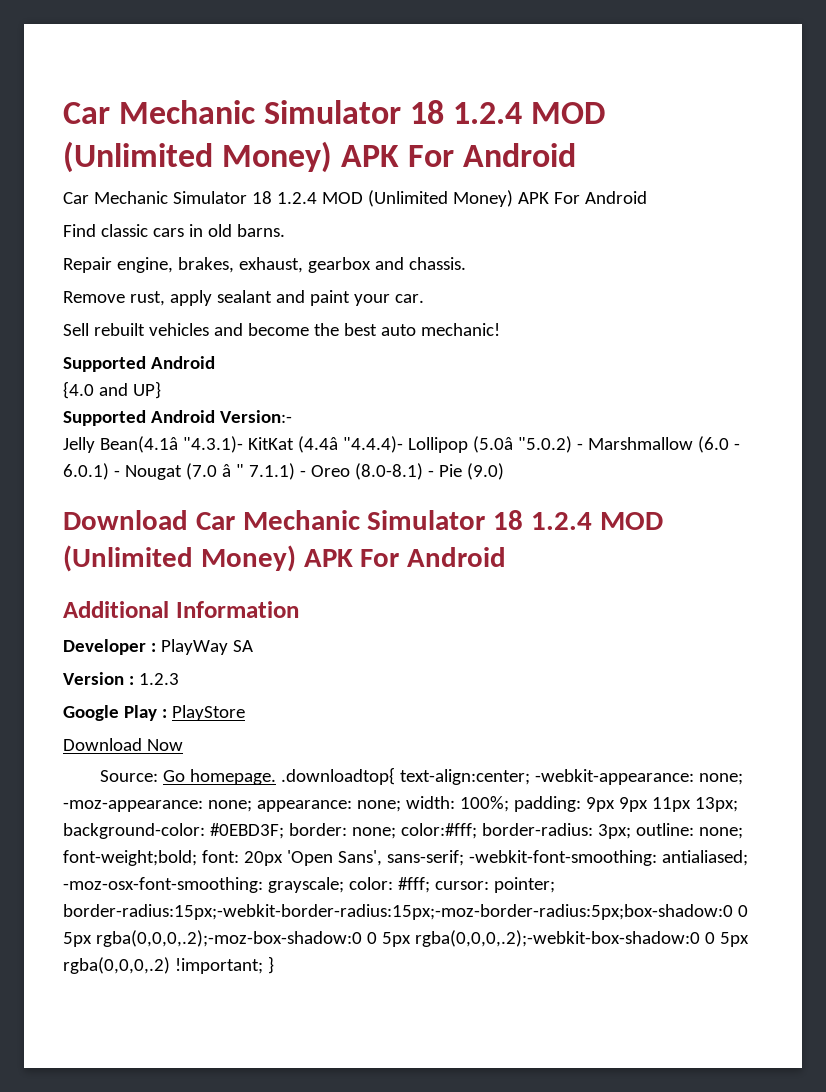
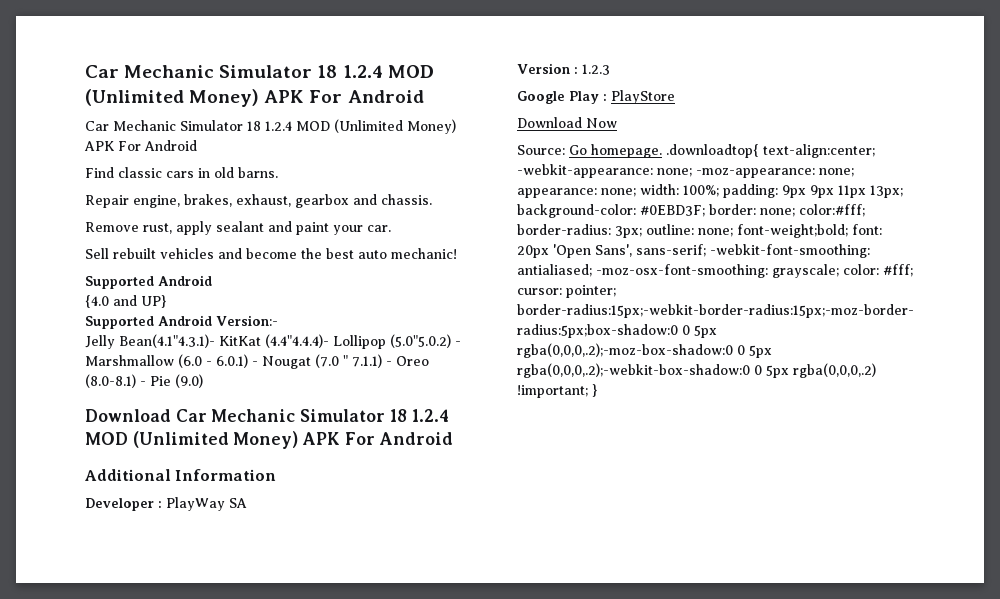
- Jelly Bean(4.1â "4.3.1)- KitKat (4.4â "4.4.4)- Lollipop (5.0â "5.0.2) - Marshmallow (6.0 - 6.0.1) - Nougat (7.0 â " 7.1.1) - Oreo (8.0-8.1) - Pie (9.0)
+ Jelly Bean(4.1"4.3.1)- KitKat (4.4"4.4.4)- Lollipop (5.0"5.0.2) - Marshmallow (6.0 - 6.0.1) - Nougat (7.0 " 7.1.1) - Oreo (8.0-8.1) - Pie (9.0)

